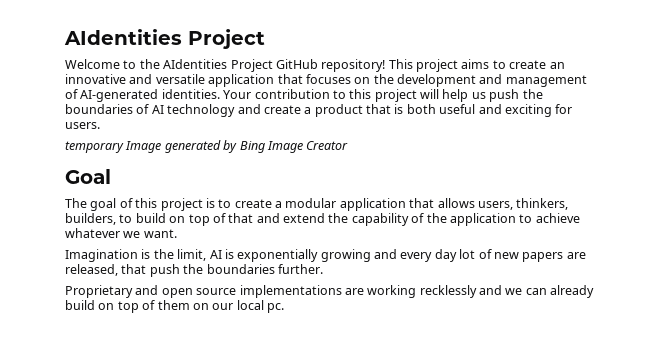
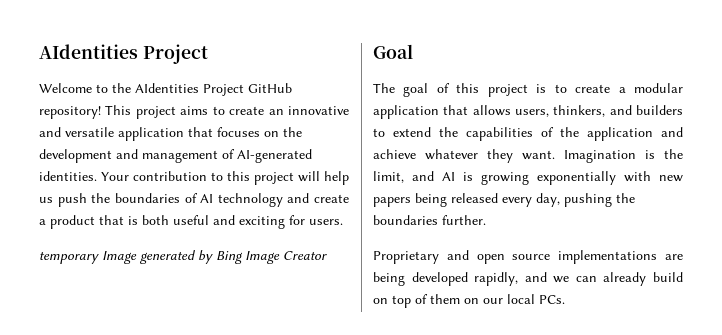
- The goal of this project is to create a modular application that allows users, thinkers, builders, to build on top of that and extend the capability of the application to achieve whatever we want.
- Imagination is the limit, AI is exponentially growing and every day lot of new papers are released, that push the boundaries further.
+ The goal of this project is to create a modular application that allows users, thinkers, and builders to extend the capabilities of the application and achieve whatever they want. Imagination is the limit, and AI is growing exponentially with new papers being released every day, pushing the boundaries further.
- Proprietary and open source implementations are working recklessly and we can already build on top of them on our local pc.
+ Proprietary and open source implementations are being developed rapidly, and we can already build on top of them on our local PCs.

